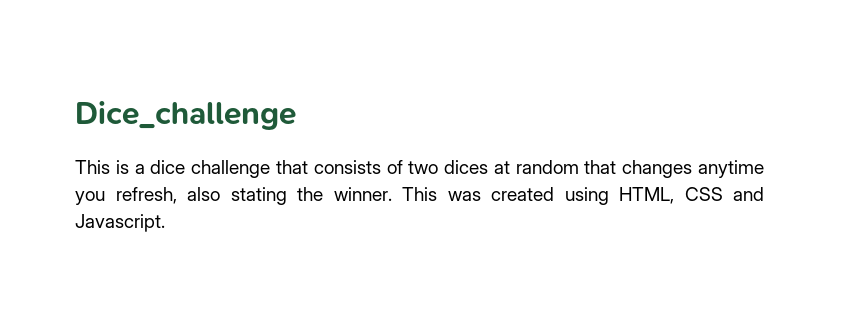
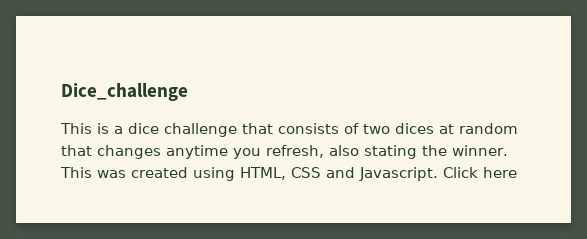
+ Click here

